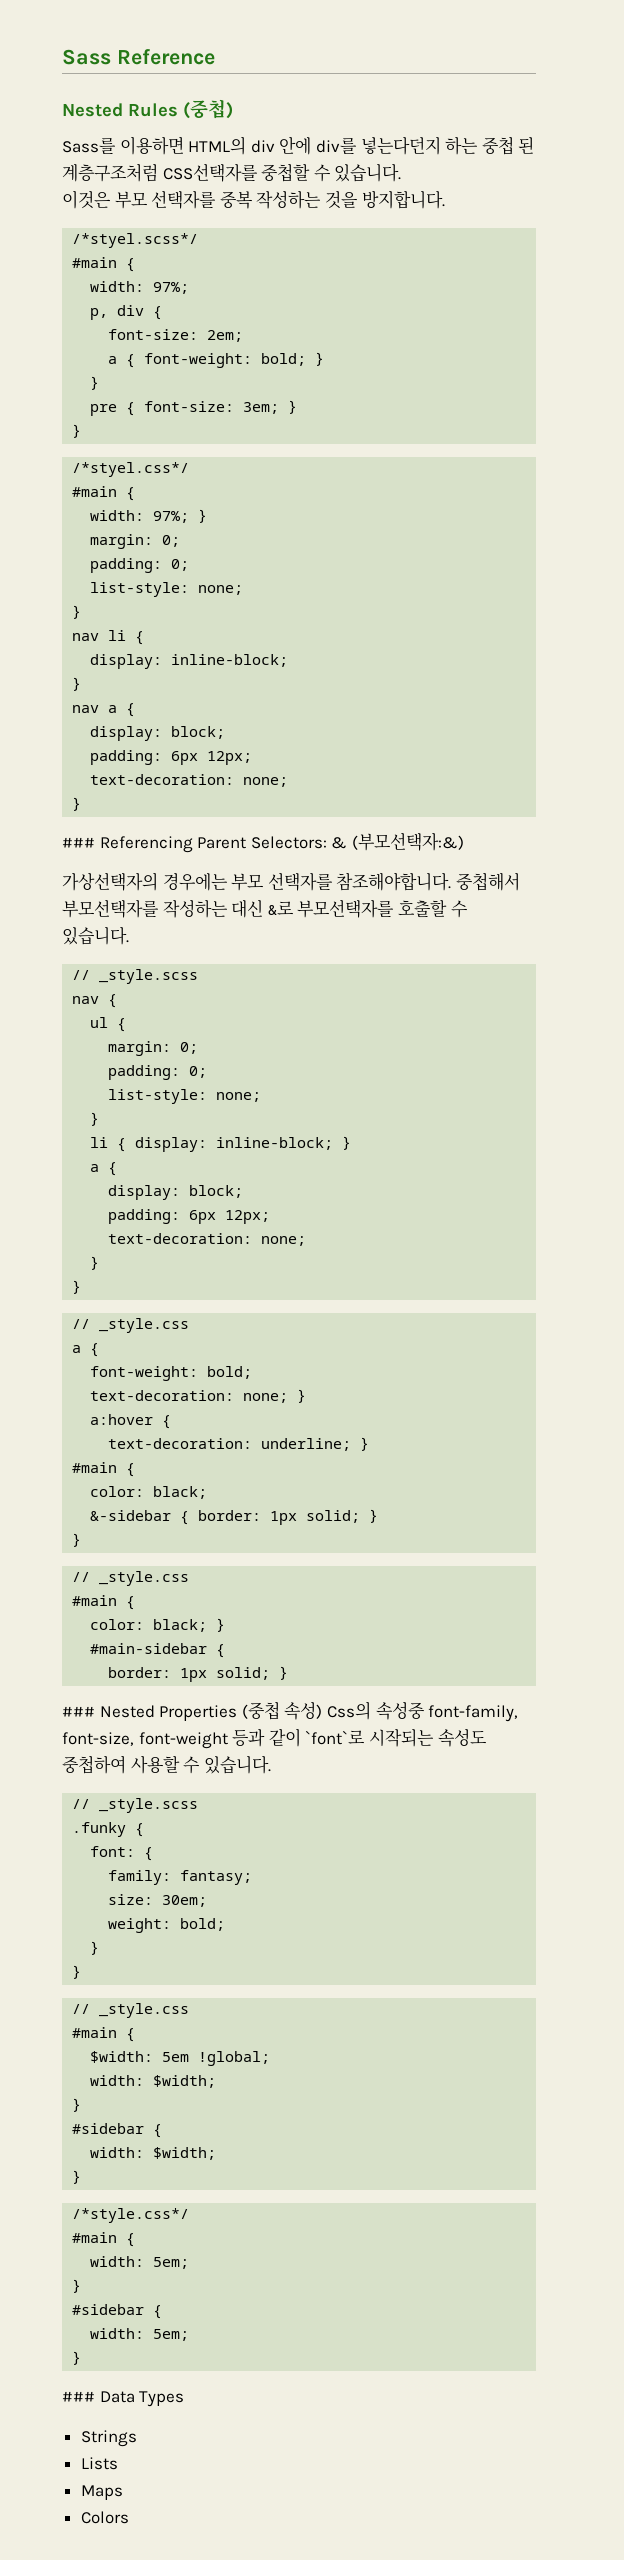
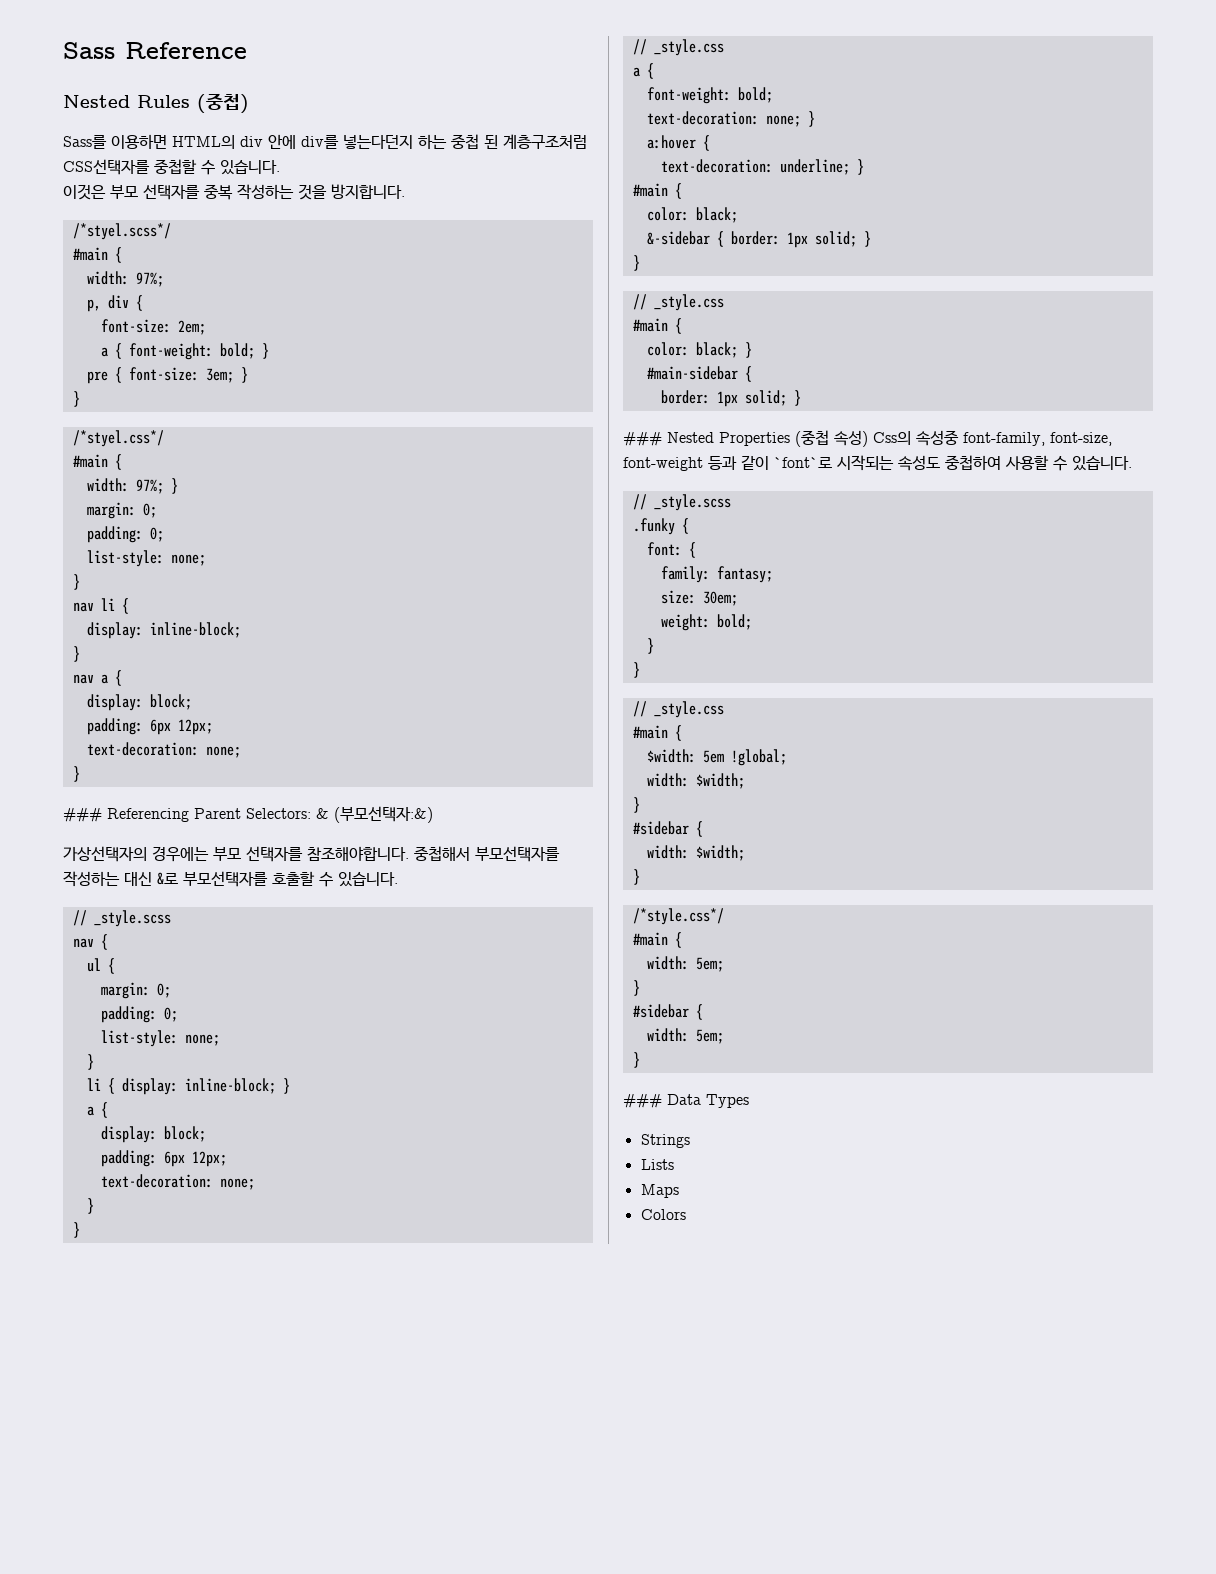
  a { font-weight: bold; }
- }

